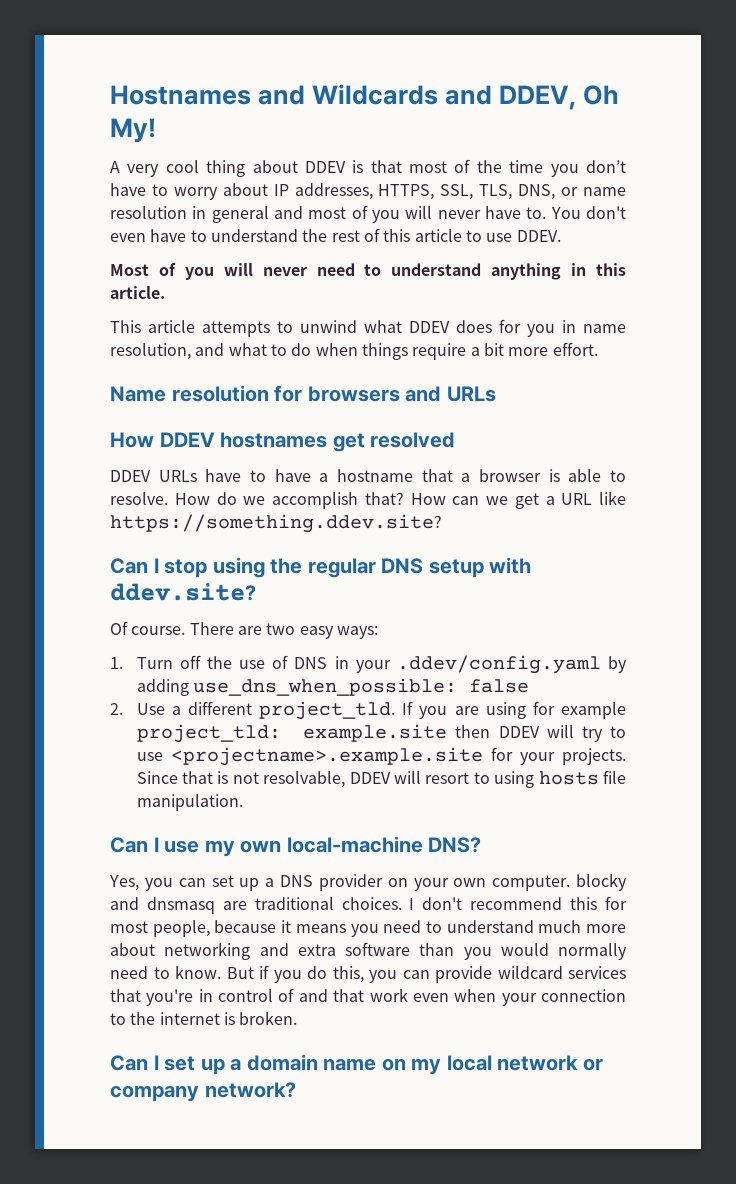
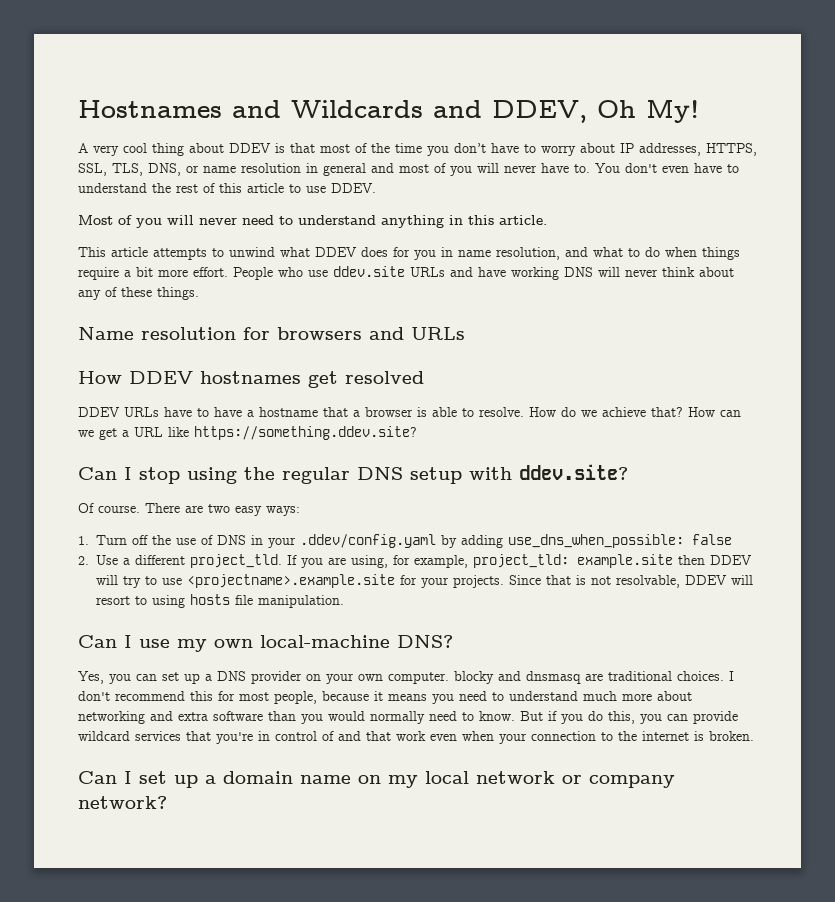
+ People who use ddev.site URLs and have working DNS will never think about any of these things.
- How do we accomplish that?
+ How do we achieve that?
- If you are using for example project_tld: example.site then DDEV will try to use <projectname>.example.site for your projects.
+ If you are using, for example, project_tld: example.site then DDEV will try to use <projectname>.example.site for your projects.

